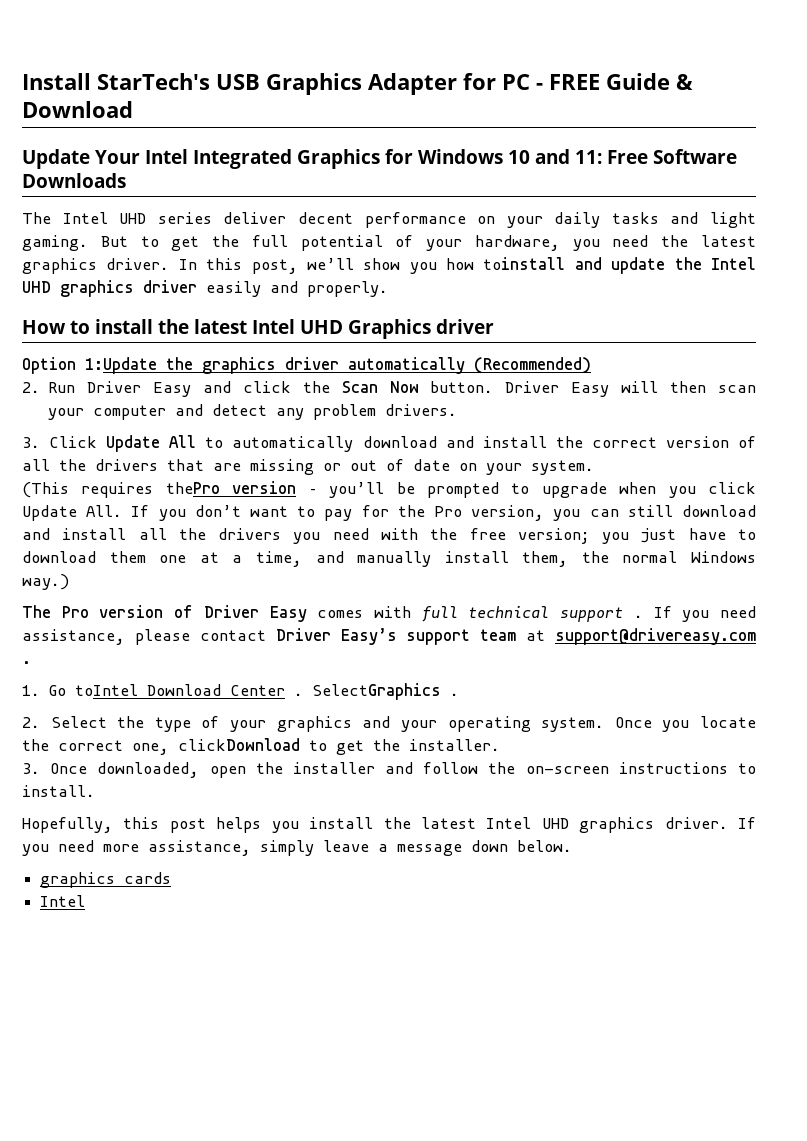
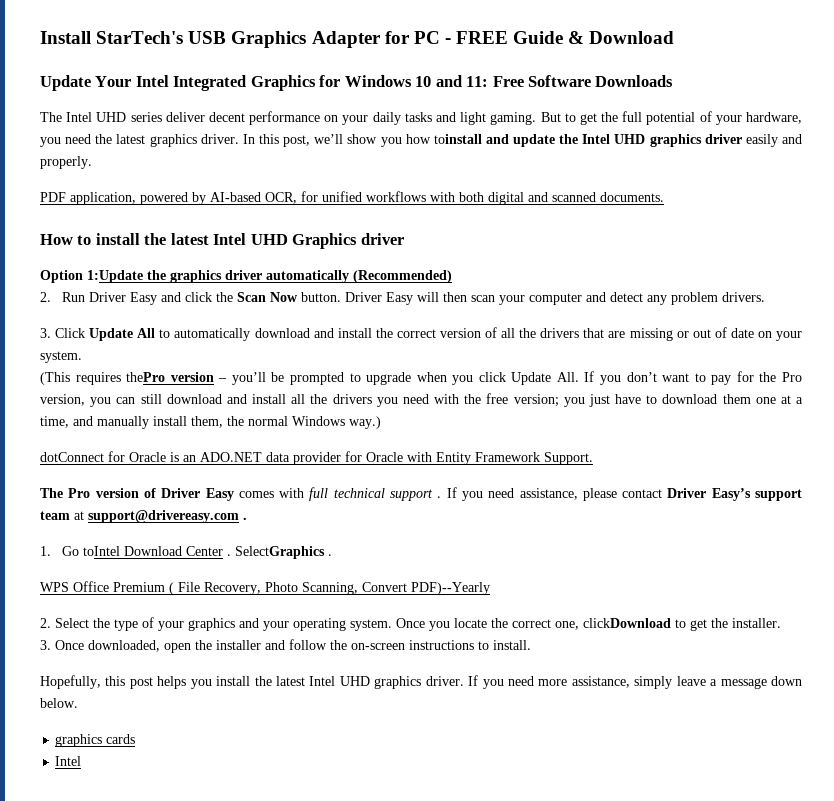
+ PDF application, powered by AI-based OCR, for unified workflows with both digital and scanned documents.
+ dotConnect for Oracle is an ADO.NET data provider for Oracle with Entity Framework Support.
+ WPS Office Premium ( File Recovery, Photo Scanning, Convert PDF)--Yearly

